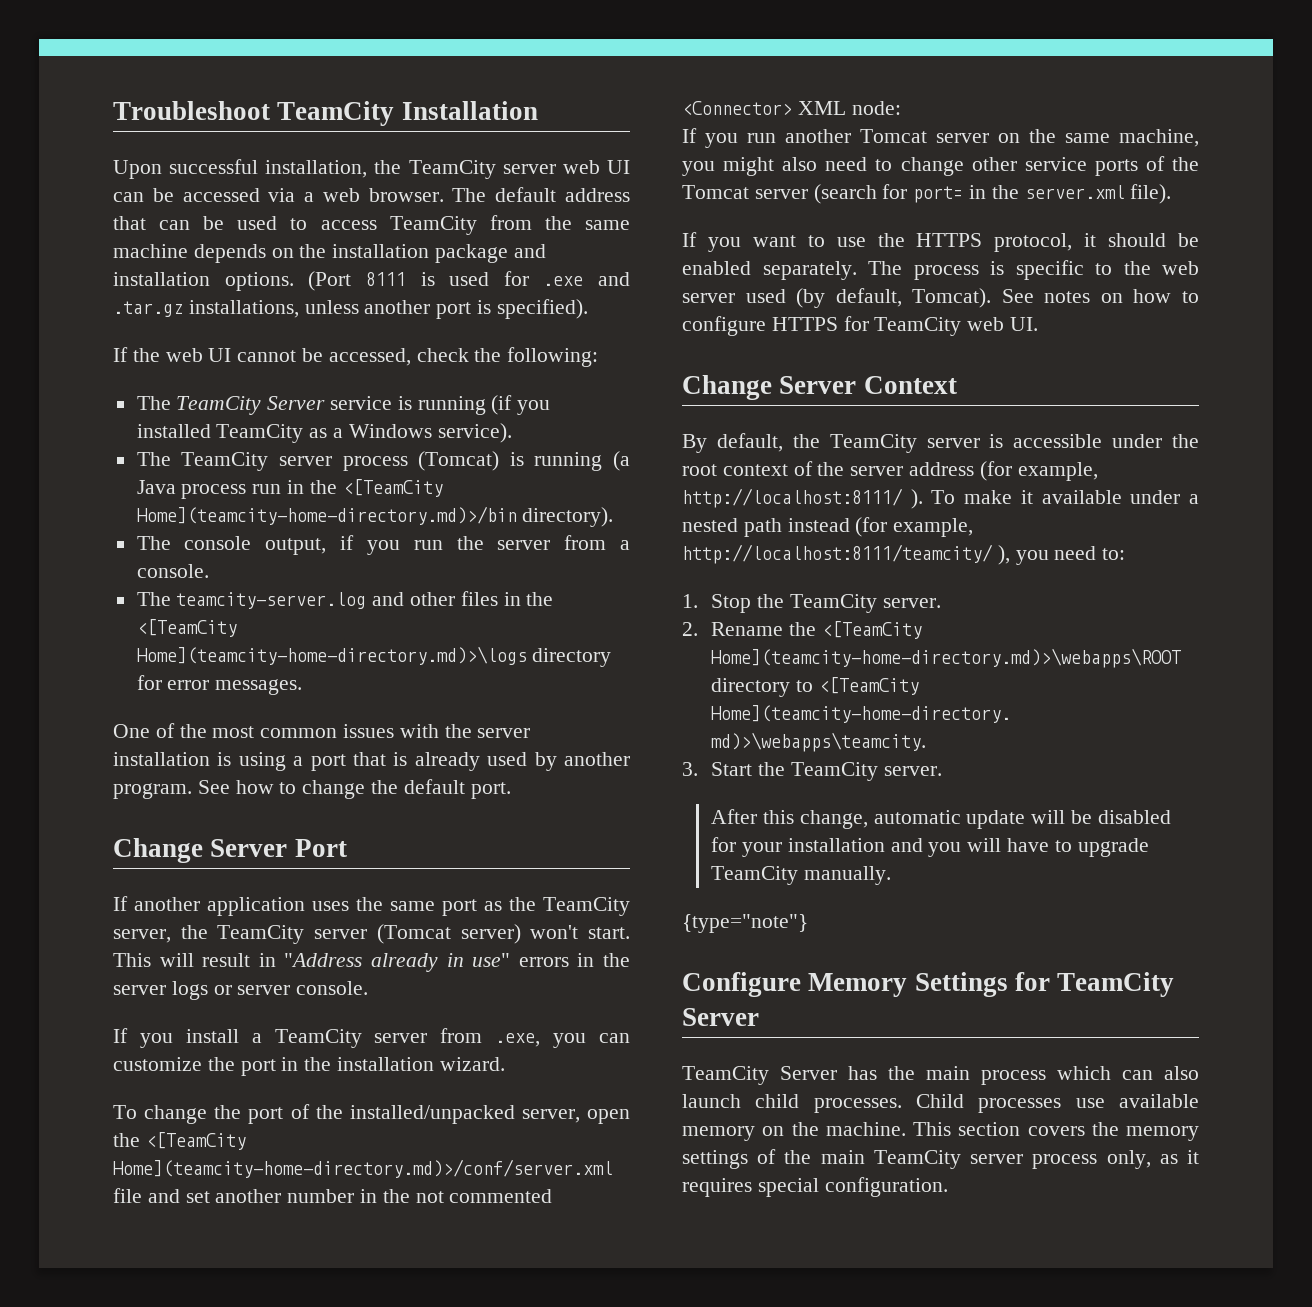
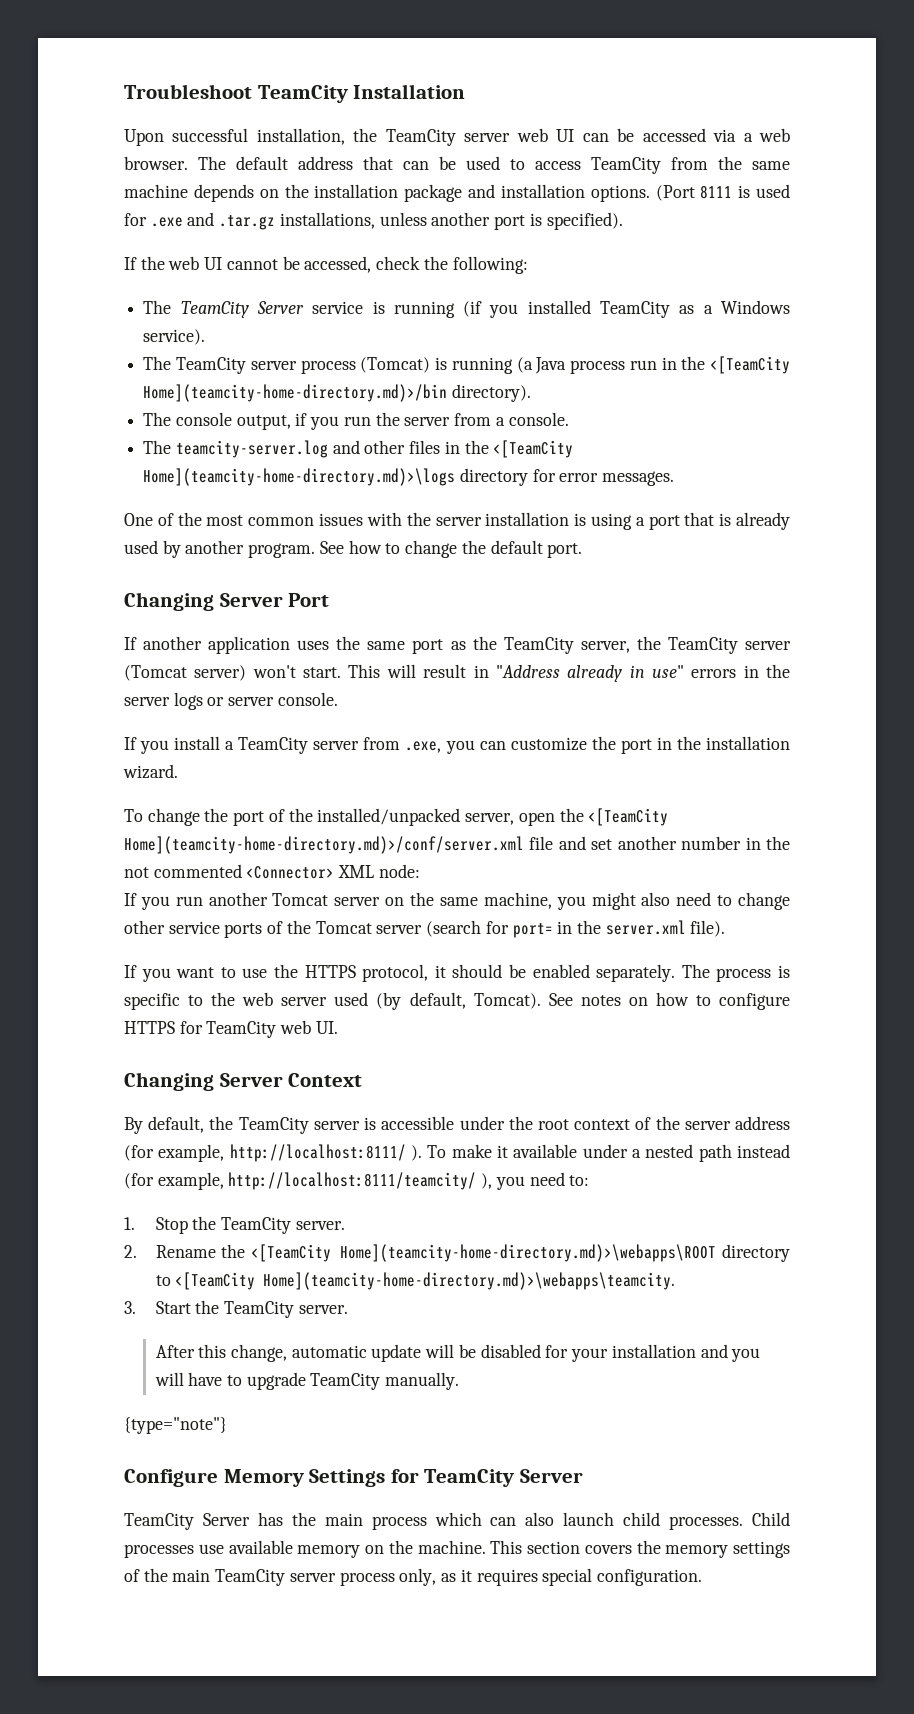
- Change Server Port
+ Changing Server Port
- Change Server Context
+ Changing Server Context

